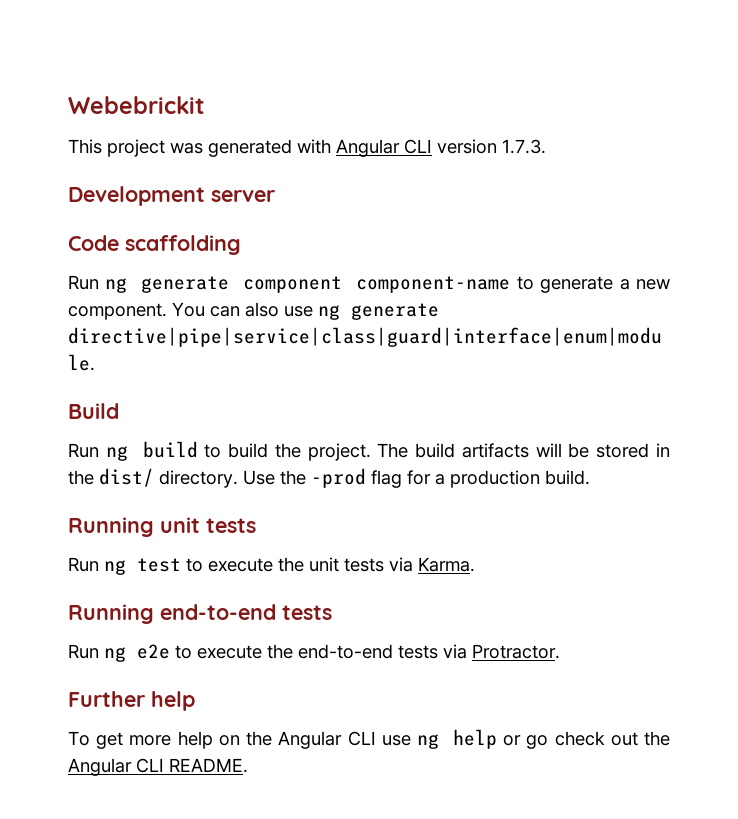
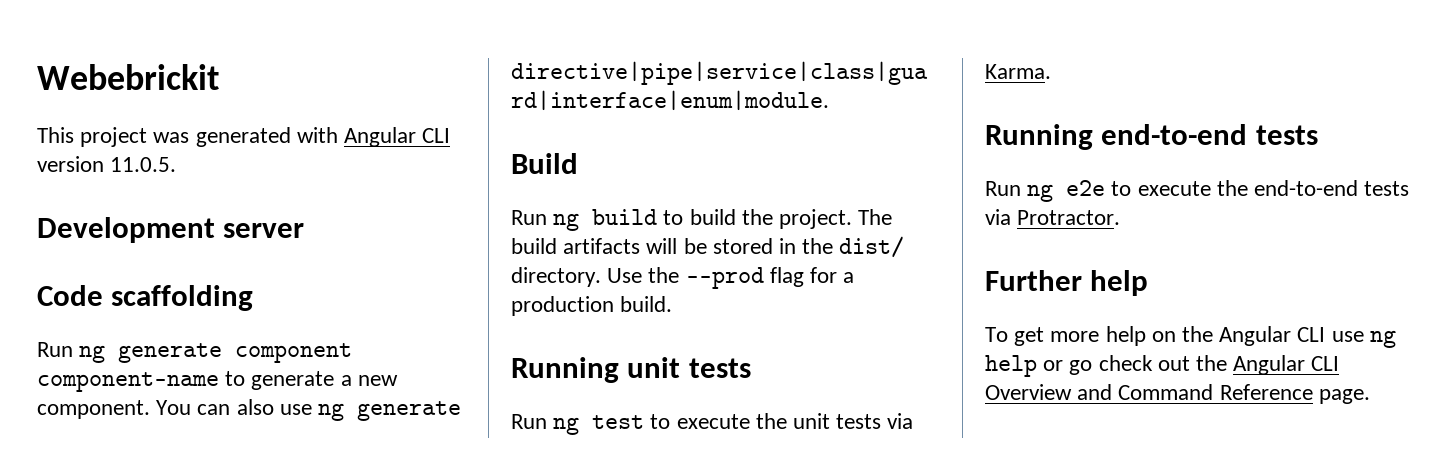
- This project was generated with Angular CLI version 1.7.3.
+ This project was generated with Angular CLI version 11.0.5.
- Use the -prod flag for a production build.
+ Use the --prod flag for a production build.
- To get more help on the Angular CLI use ng help or go check out the Angular CLI README.
+ To get more help on the Angular CLI use ng help or go check out the Angular CLI Overview and Command Reference page.

